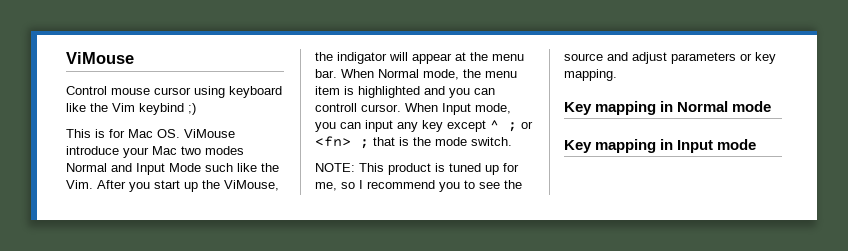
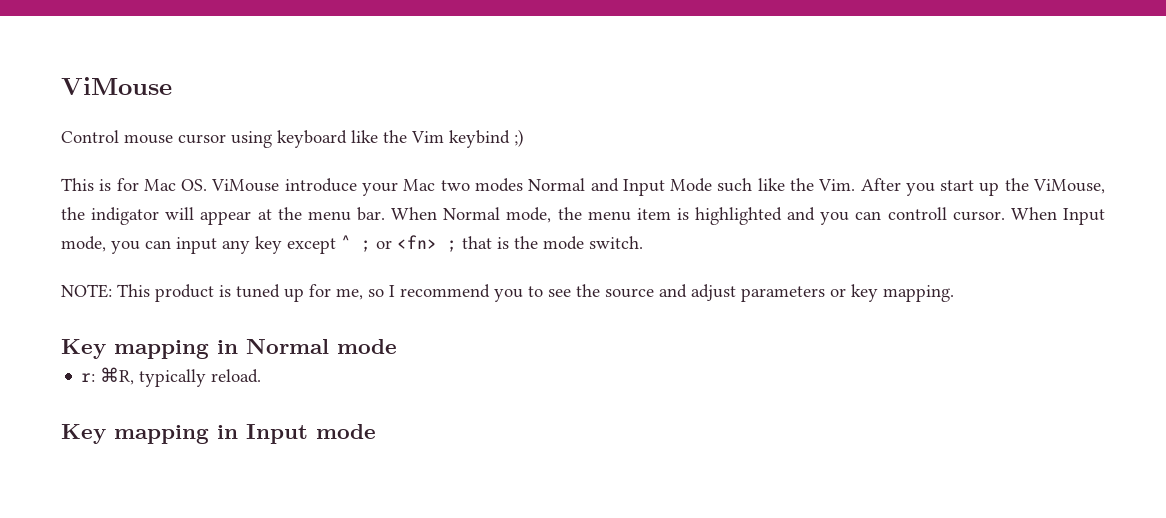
+ r: ⌘R, typically reload.

